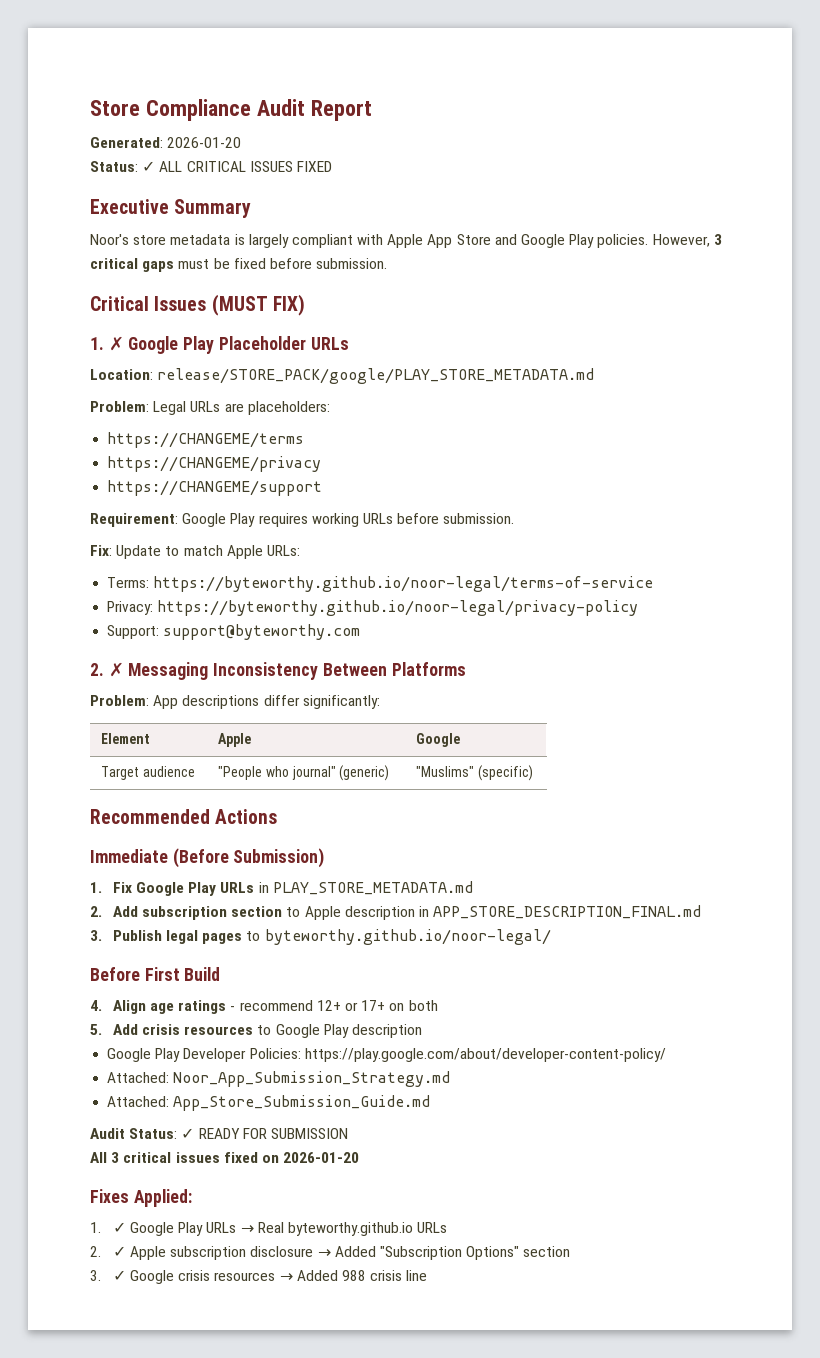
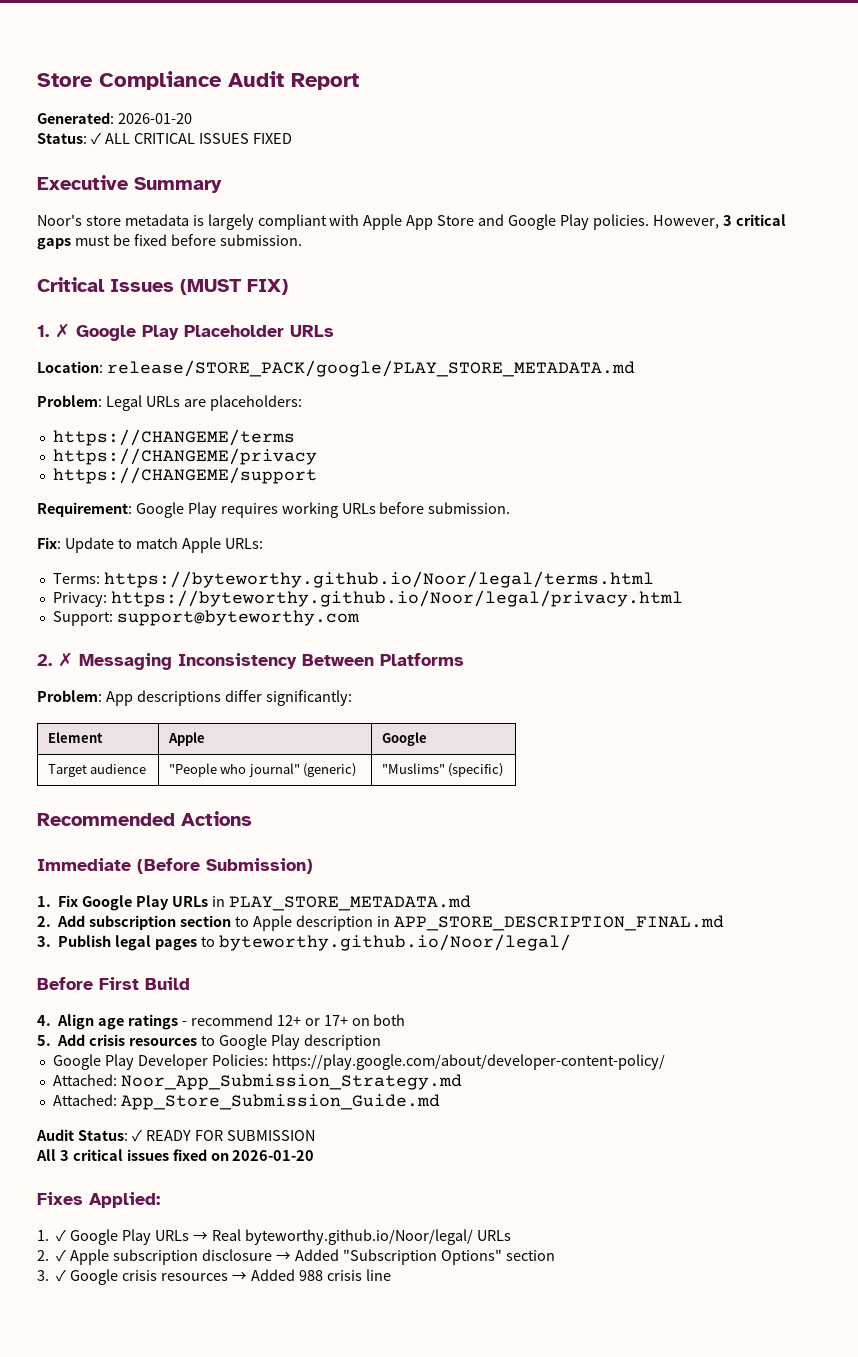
- Terms: https://byteworthy.github.io/noor-legal/terms-of-service
+ Terms: https://byteworthy.github.io/Noor/legal/terms.html
- Privacy: https://byteworthy.github.io/noor-legal/privacy-policy
+ Privacy: https://byteworthy.github.io/Noor/legal/privacy.html
- 3. Publish legal pages to byteworthy.github.io/noor-legal/
+ 3. Publish legal pages to byteworthy.github.io/Noor/legal/
- 1. ✓ Google Play URLs → Real byteworthy.github.io URLs
+ 1. ✓ Google Play URLs → Real byteworthy.github.io/Noor/legal/ URLs

